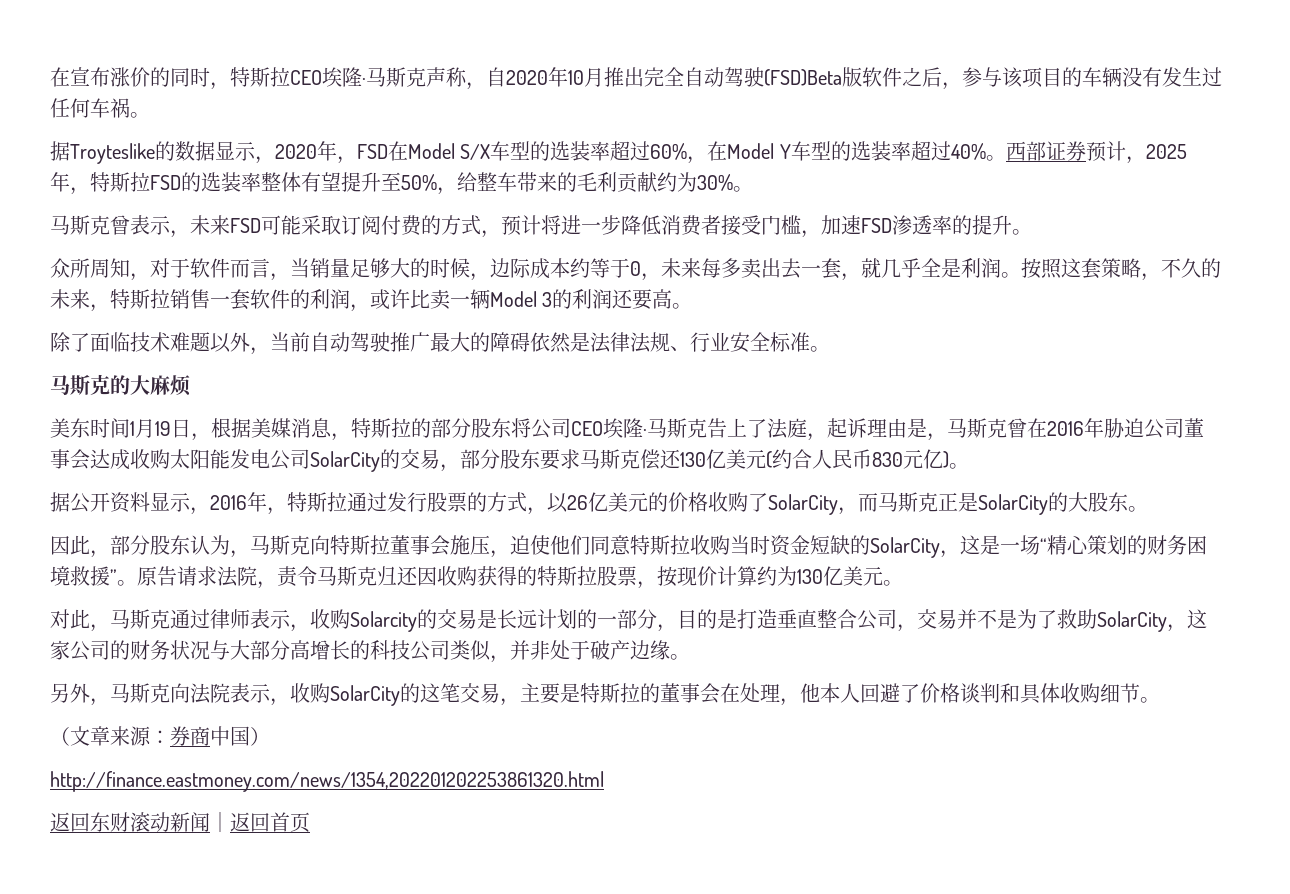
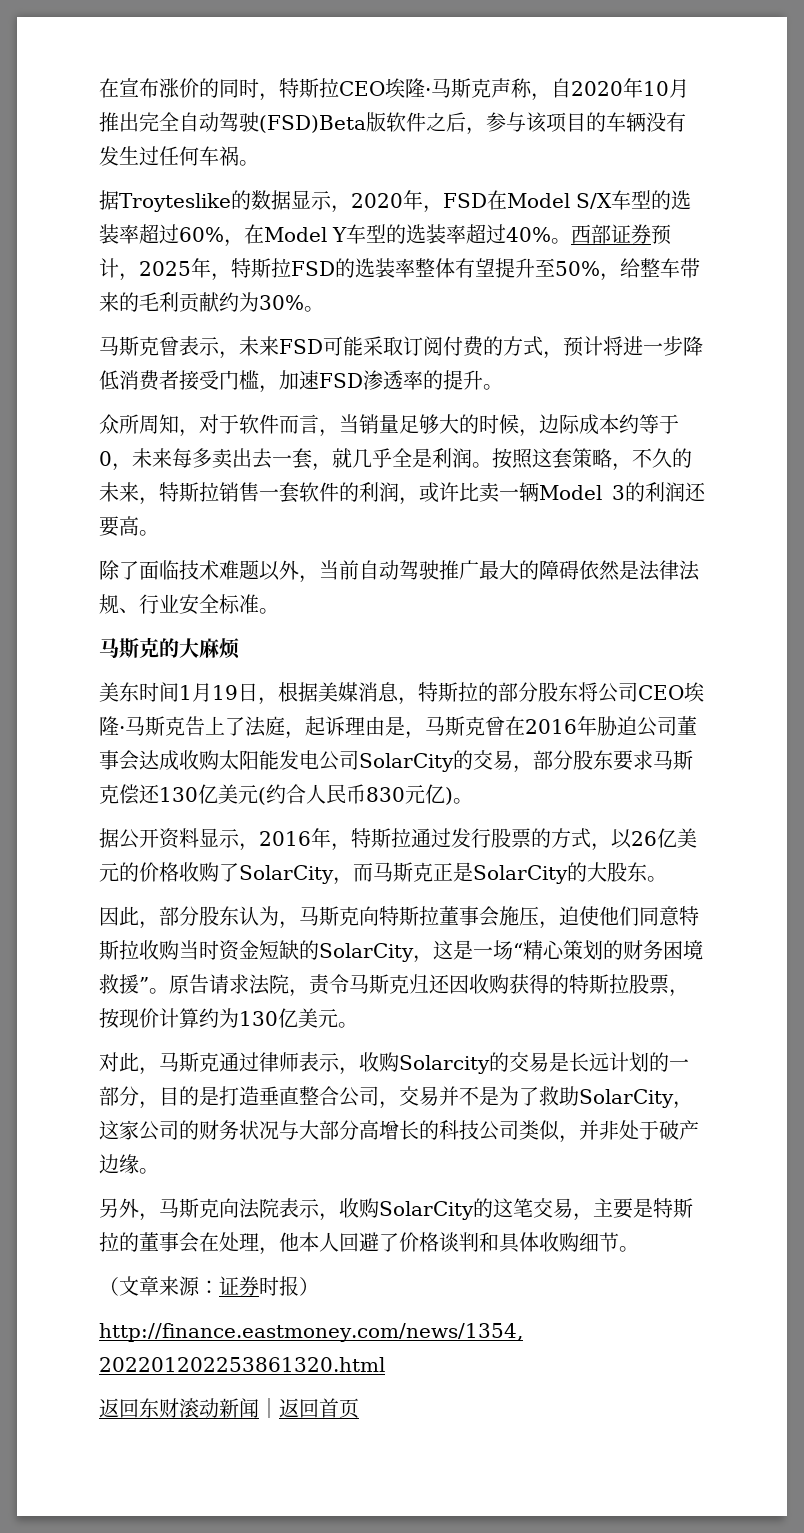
- （文章来源：券商中国）
+ （文章来源：证券时报）

